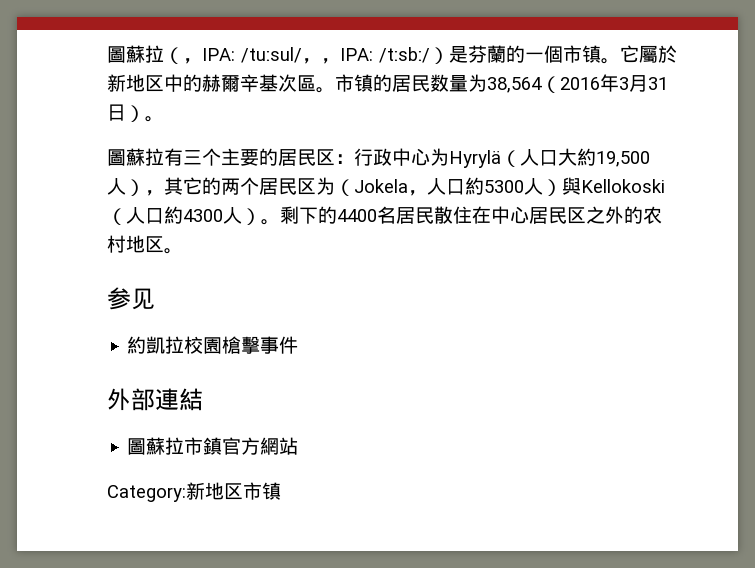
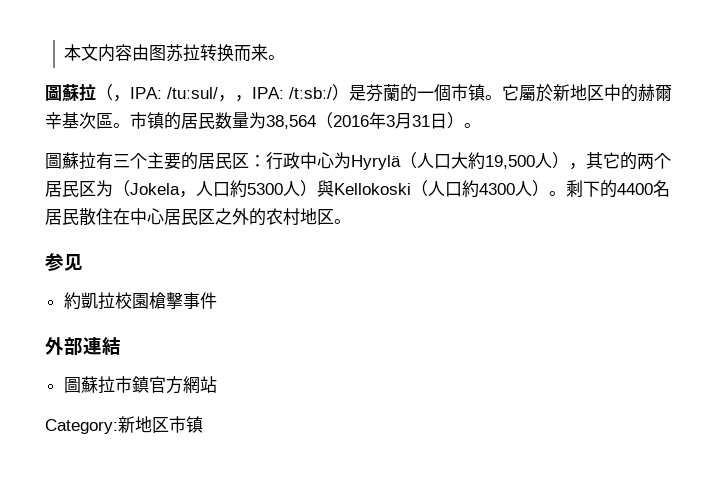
+ 本文内容由图苏拉转换而来。

